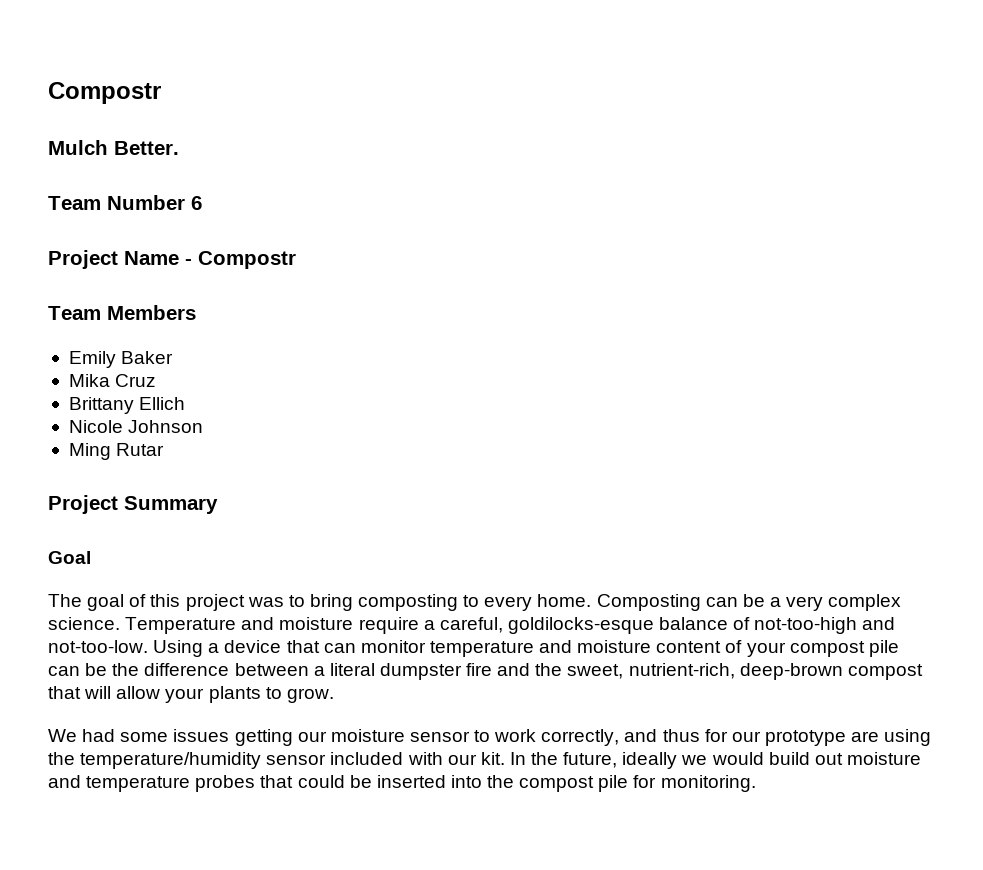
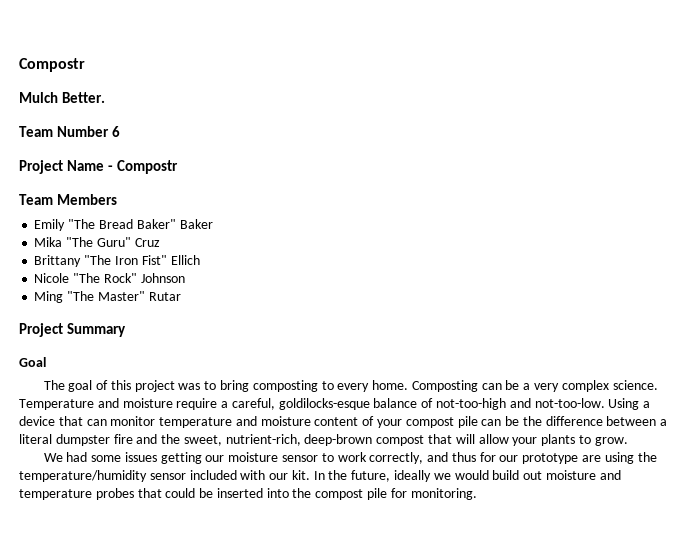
- Emily Baker
+ Emily "The Bread Baker" Baker
- Mika Cruz
+ Mika "The Guru" Cruz
- Brittany Ellich
+ Brittany "The Iron Fist" Ellich
- Nicole Johnson
+ Nicole "The Rock" Johnson
- Ming Rutar
+ Ming "The Master" Rutar

